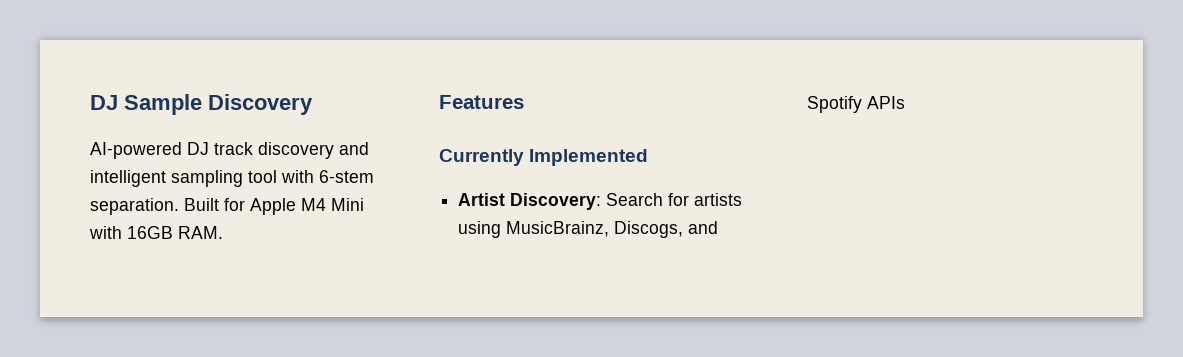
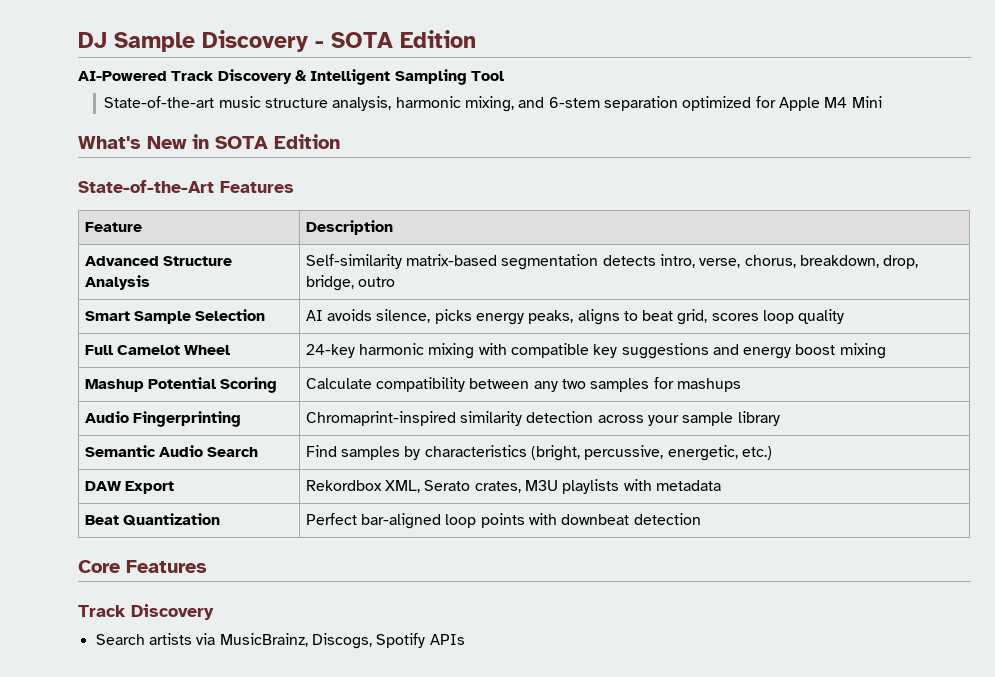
- DJ Sample Discovery
- AI-powered DJ track discovery and intelligent sampling tool with 6-stem separation. Built for Apple M4 Mini with 16GB RAM.
- Features
- Currently Implemented
- Artist Discovery: Search for artists using MusicBrainz, Discogs, and Spotify APIs
+ DJ Sample Discovery - SOTA Edition
+ AI-Powered Track Discovery & Intelligent Sampling Tool
+ State-of-the-art music structure analysis, harmonic mixing, and 6-stem separation optimized for Apple M4 Mini
+ What's New in SOTA Edition
+ State-of-the-Art Features
+ Feature | Description
+ Advanced Structure Analysis | Self-similarity matrix-based segmentation detects intro, verse, chorus, breakdown, drop, bridge, outro
+ Smart Sample Selection | AI avoids silence, picks energy peaks, aligns to beat grid, scores loop quality
+ Full Camelot Wheel | 24-key harmonic mixing with compatible key suggestions and energy boost mixing
+ Mashup Potential Scoring | Calculate compatibility between any two samples for mashups
+ Audio Fingerprinting | Chromaprint-inspired similarity detection across your sample library
+ Semantic Audio Search | Find samples by characteristics (bright, percussive, energetic, etc.)
+ DAW Export | Rekordbox XML, Serato crates, M3U playlists with metadata
+ Beat Quantization | Perfect bar-aligned loop points with downbeat detection
+ Core Features
+ Track Discovery
+ Search artists via MusicBrainz, Discogs, Spotify APIs

